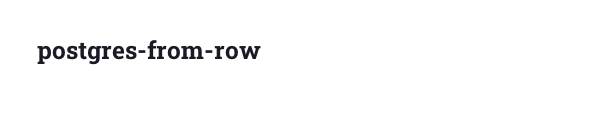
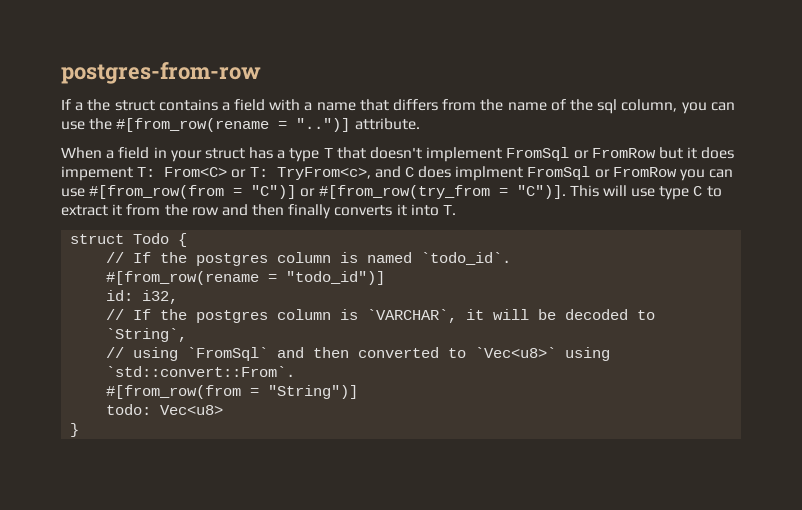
+ If a the struct contains a field with a name that differs from the name of the sql column, you can use the #[from_row(rename = "..")] attribute.
+ When a field in your struct has a type T that doesn't implement FromSql or FromRow but it does impement T: From<C> or T: TryFrom<c>, and C does implment FromSql or FromRow you can use #[from_row(from = "C")] or #[from_row(try_from = "C")]. This will use type C to extract it from the row and then finally converts it into T.
+ struct Todo {
+ // If the postgres column is named `todo_id`.
+ #[from_row(rename = "todo_id")]
+ id: i32,
+ // If the postgres column is `VARCHAR`, it will be decoded to `String`,
+ // using `FromSql` and then converted to `Vec<u8>` using `std::convert::From`.
+ #[from_row(from = "String")]
+ todo: Vec<u8>
+ }

